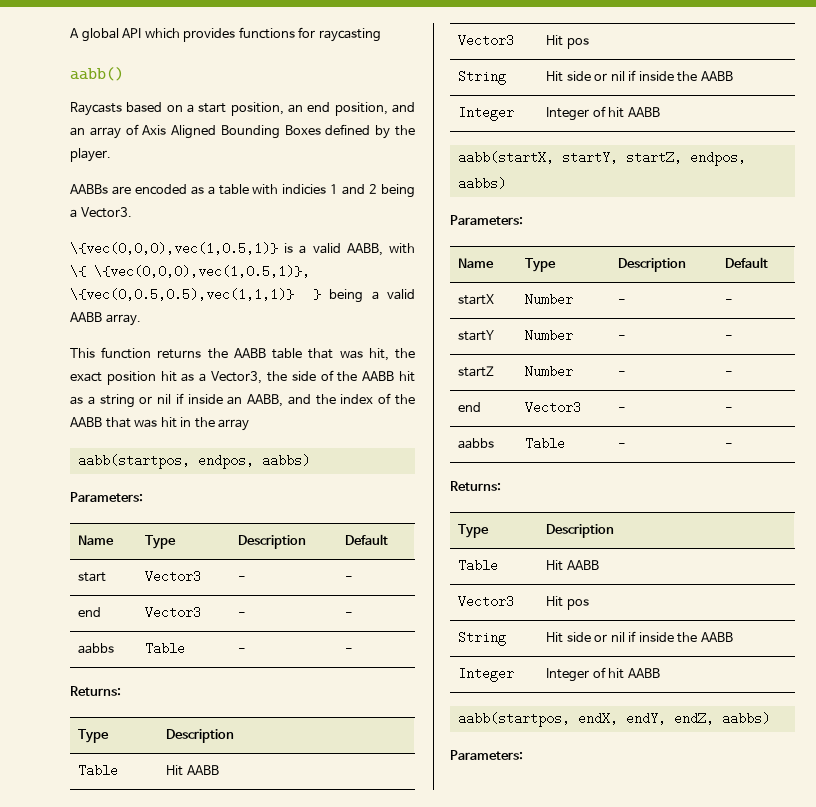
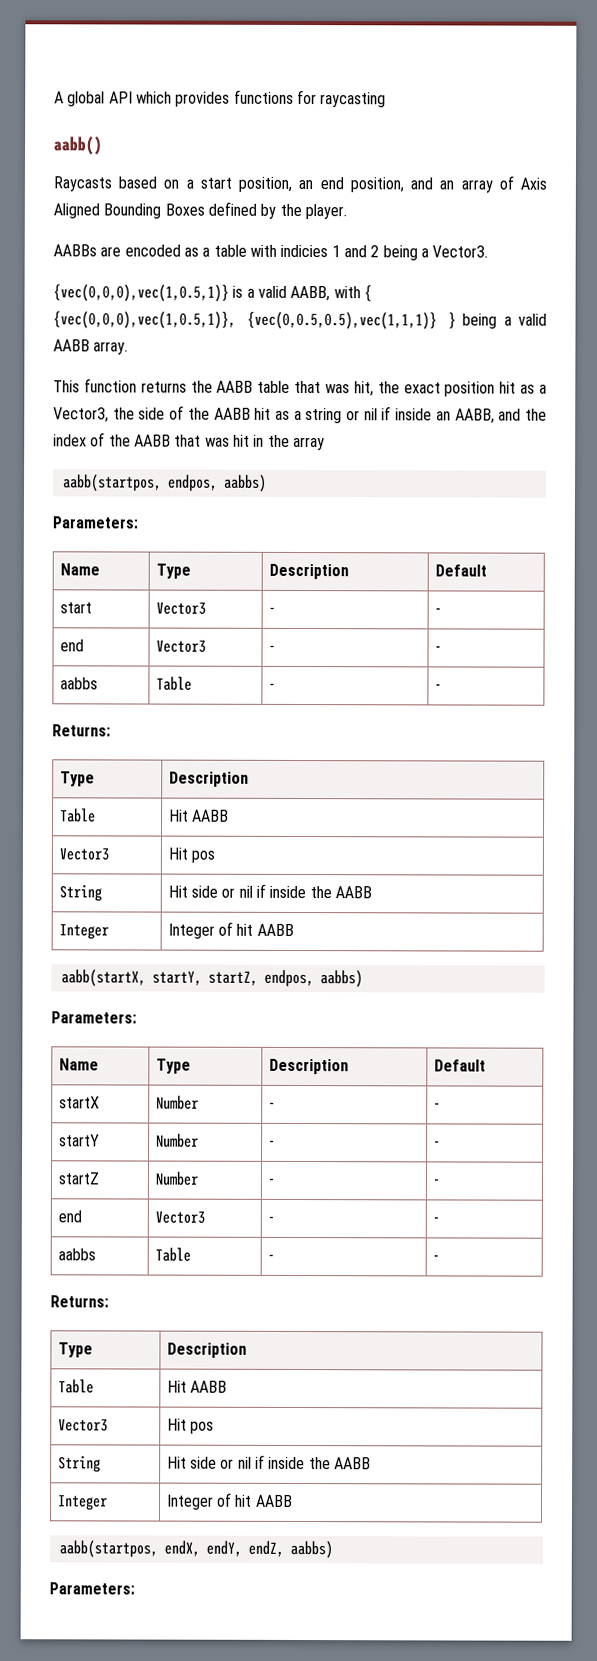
- \{vec(0,0,0),vec(1,0.5,1)} is a valid AABB, with \{ \{vec(0,0,0),vec(1,0.5,1)}, \{vec(0,0.5,0.5),vec(1,1,1)} } being a valid AABB array.
+ {vec(0,0,0),vec(1,0.5,1)} is a valid AABB, with { {vec(0,0,0),vec(1,0.5,1)}, {vec(0,0.5,0.5),vec(1,1,1)} } being a valid AABB array.

